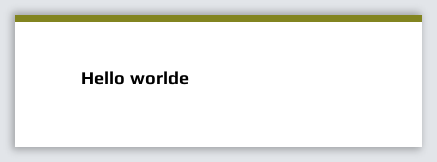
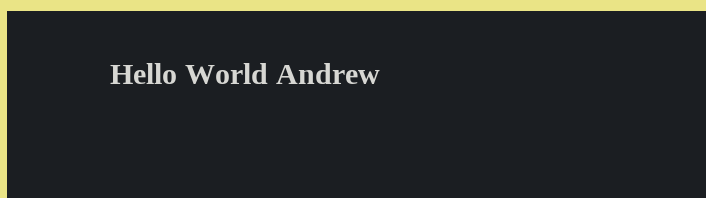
- Hello worlde
+ Hello World Andrew

